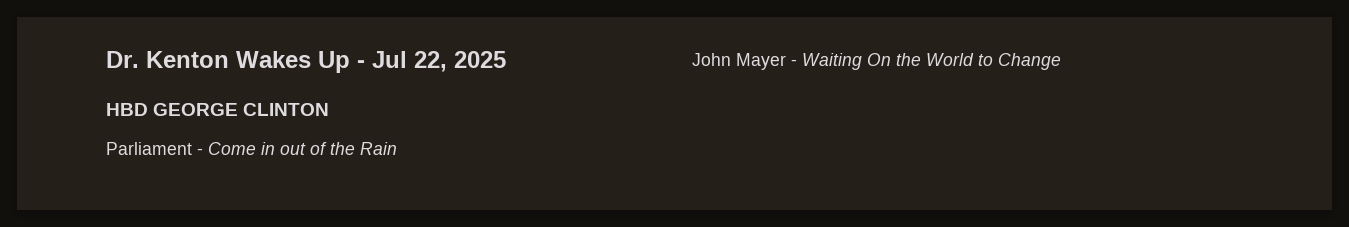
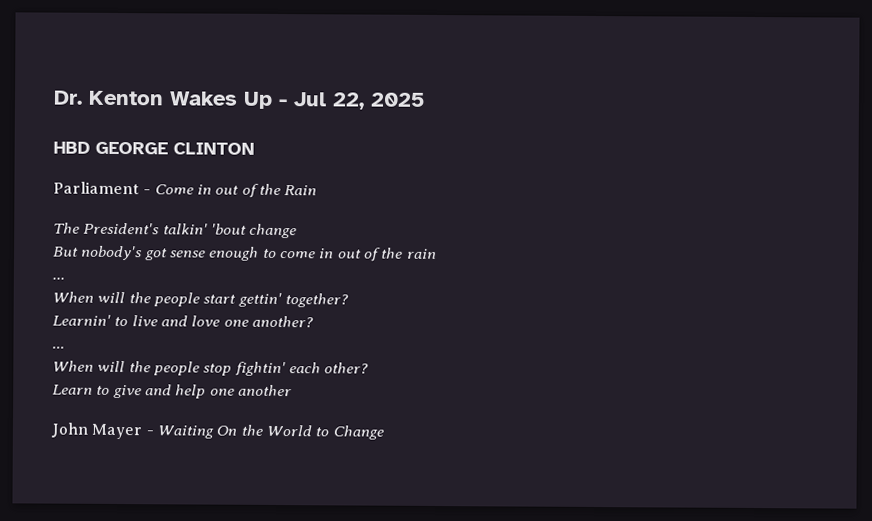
+ The President's talkin' 'bout change
+ But nobody's got sense enough to come in out of the rain
+ ...
+ When will the people start gettin' together?
+ Learnin' to live and love one another?
+ ...
+ When will the people stop fightin' each other?
+ Learn to give and help one another

